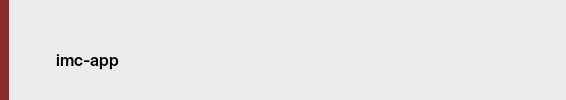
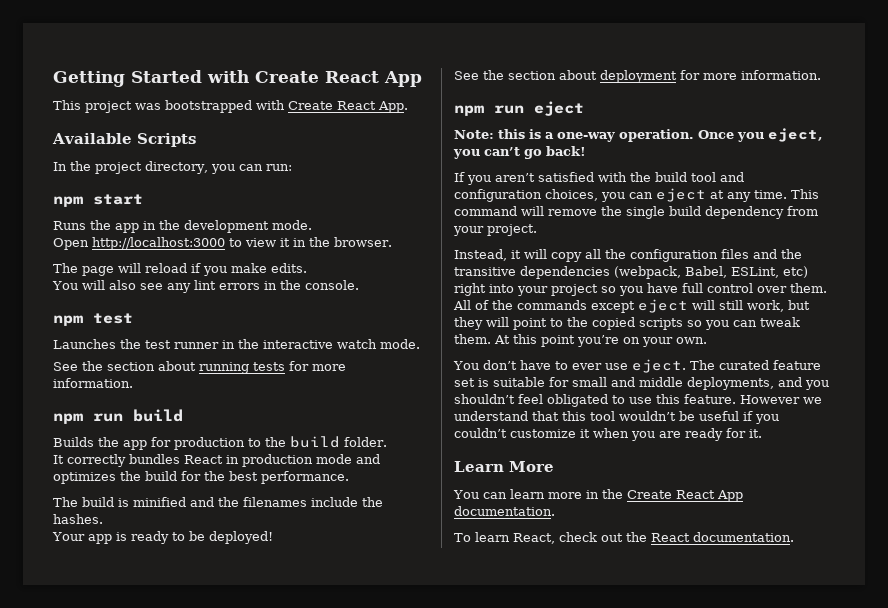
- imc-app
+ Getting Started with Create React App
+ This project was bootstrapped with Create React App.
+ Available Scripts
+ In the project directory, you can run:
+ npm start
+ Runs the app in the development mode.
+ Open http://localhost:3000 to view it in the browser.
+ The page will reload if you make edits.
+ You will also see any lint errors in the console.
+ npm test
+ Launches the test runner in the interactive watch mode.
+ See the section about running tests for more information.
+ npm run build
+ Builds the app for production to the build folder.
+ It correctly bundles React in production mode and optimizes the build for the best performance.
+ The build is minified and the filenames include the hashes.
+ Your app is ready to be deployed!
+ See the section about deployment for more information.
+ npm run eject
+ Note: this is a one-way operation. Once you eject, you can’t go back!
+ If you aren’t satisfied with the build tool and configuration choices, you can eject at any time. This command will remove the single build dependency from your project.
+ Instead, it will copy all the configuration files and the transitive dependencies (webpack, Babel, ESLint, etc) right into your project so you have full control over them. All of the commands except eject will still work, but they will point to the copied scripts so you can tweak them. At this point you’re on your own.
+ You don’t have to ever use eject. The curated feature set is suitable for small and middle deployments, and you shouldn’t feel obligated to use this feature. However we understand that this tool wouldn’t be useful if you couldn’t customize it when you are ready for it.
+ Learn More
+ You can learn more in the Create React App documentation.
+ To learn React, check out the React documentation.

